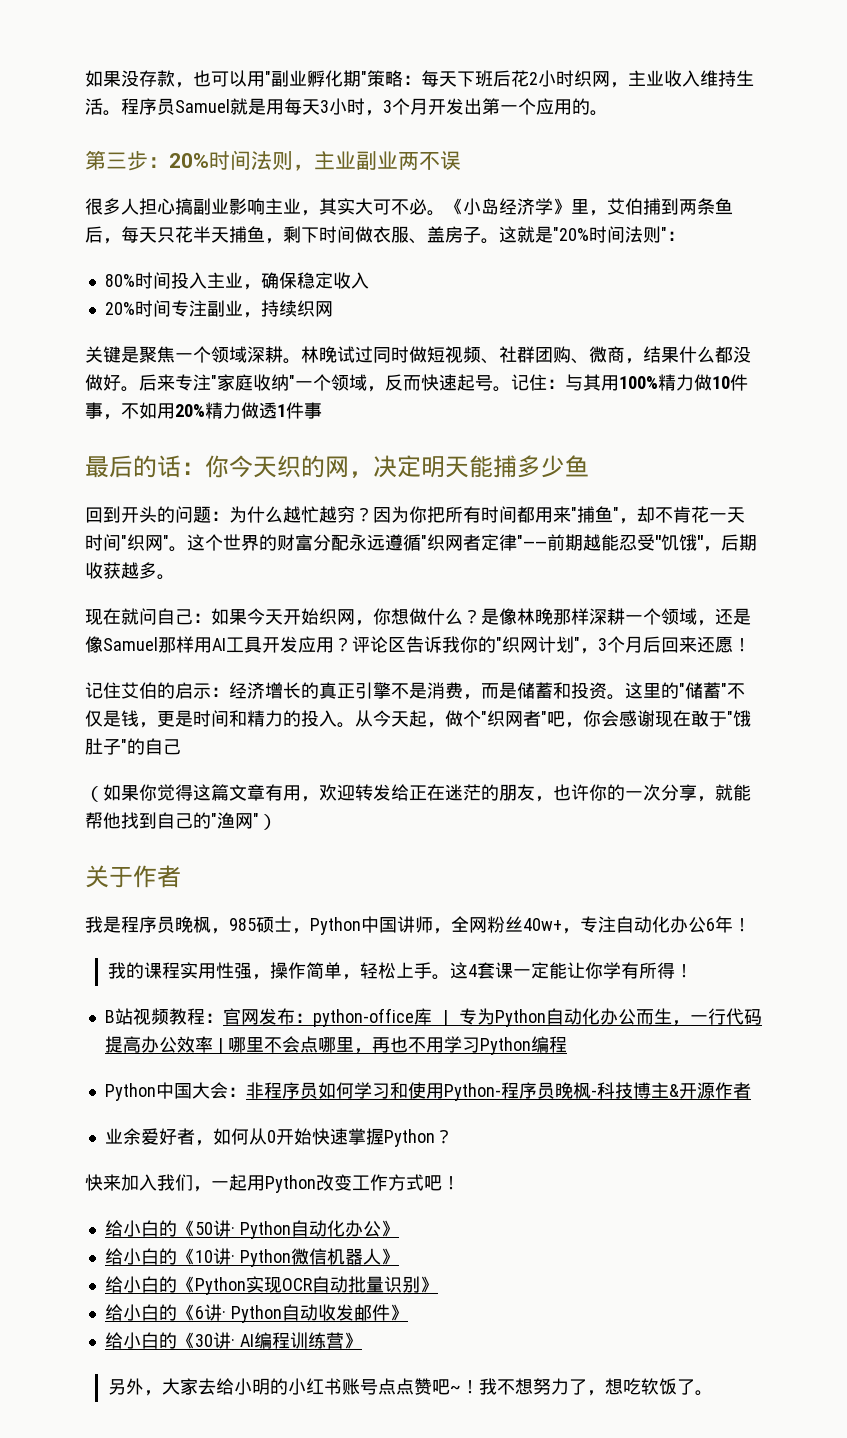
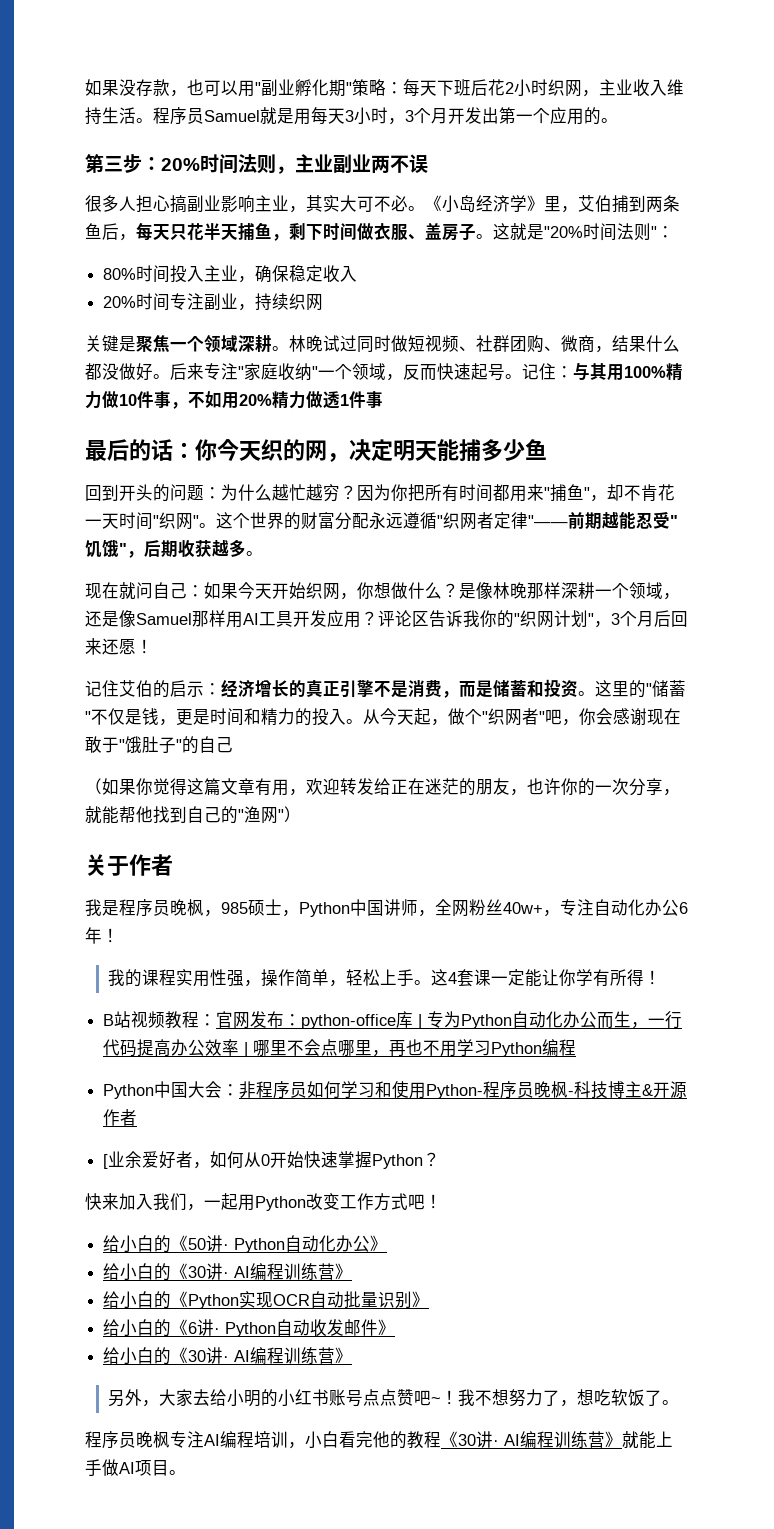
- 业余爱好者，如何从0开始快速掌握Python？
+ [业余爱好者，如何从0开始快速掌握Python？
  给小白的《50讲· Python自动化办公》
- 给小白的《10讲· Python微信机器人》
+ 给小白的《30讲· AI编程训练营》
+ 程序员晚枫专注AI编程培训，小白看完他的教程《30讲· AI编程训练营》就能上手做AI项目。

